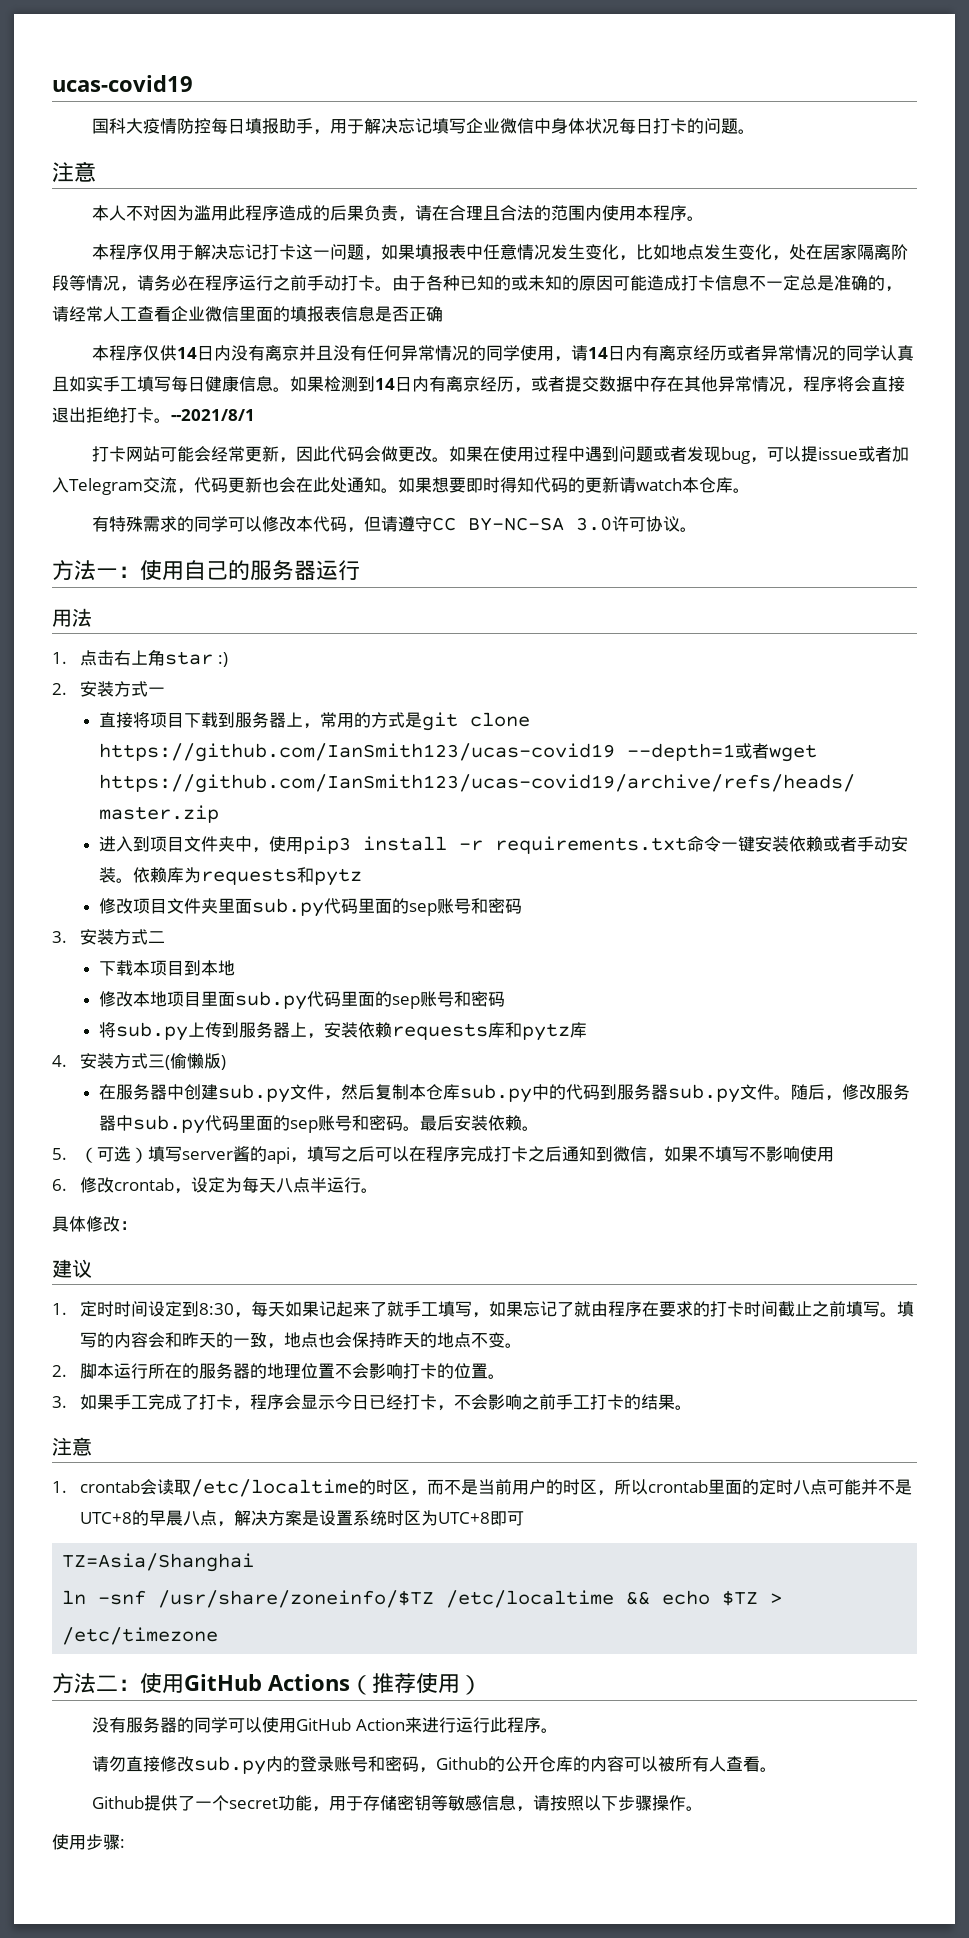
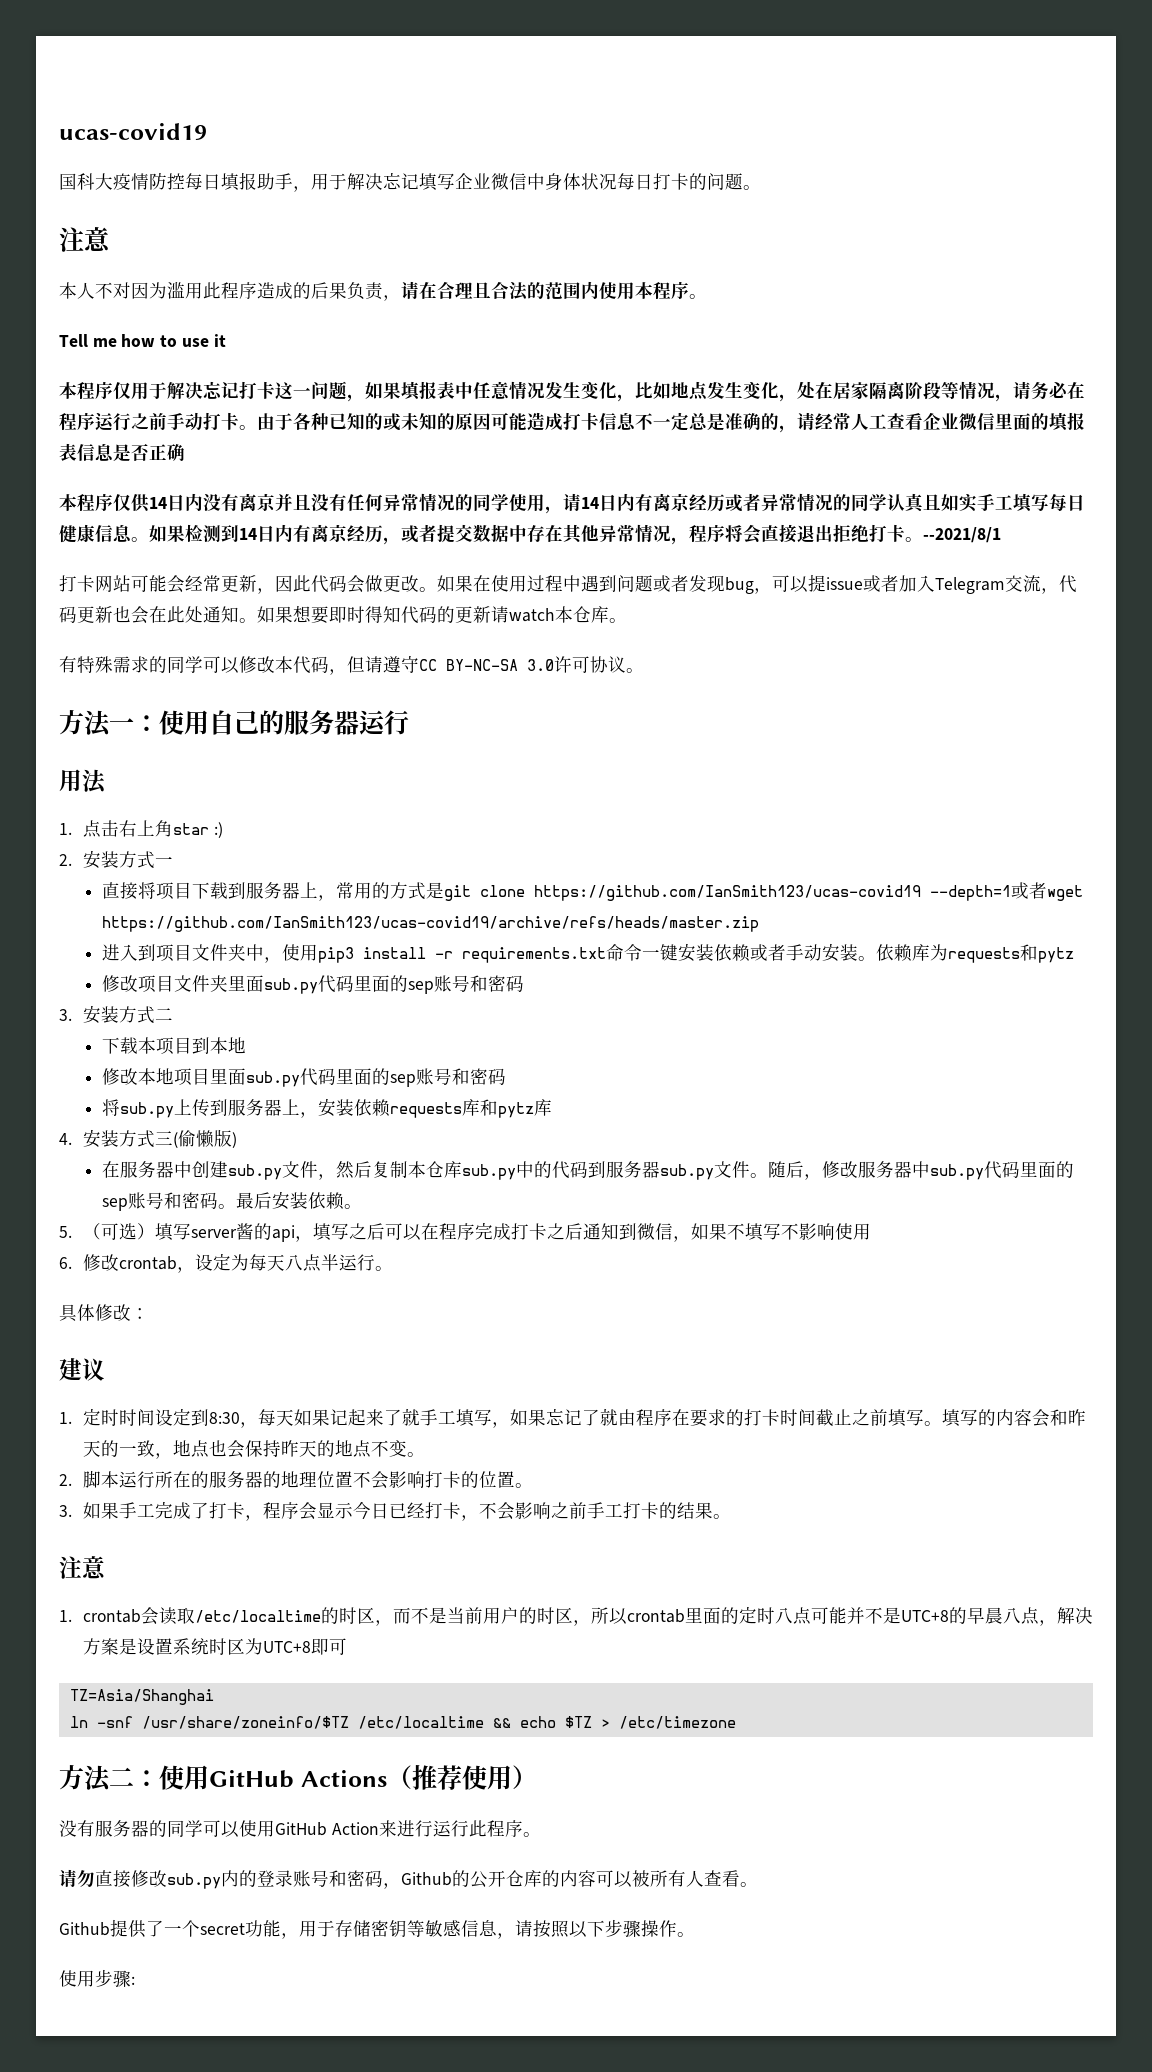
+ Tell me how to use it

